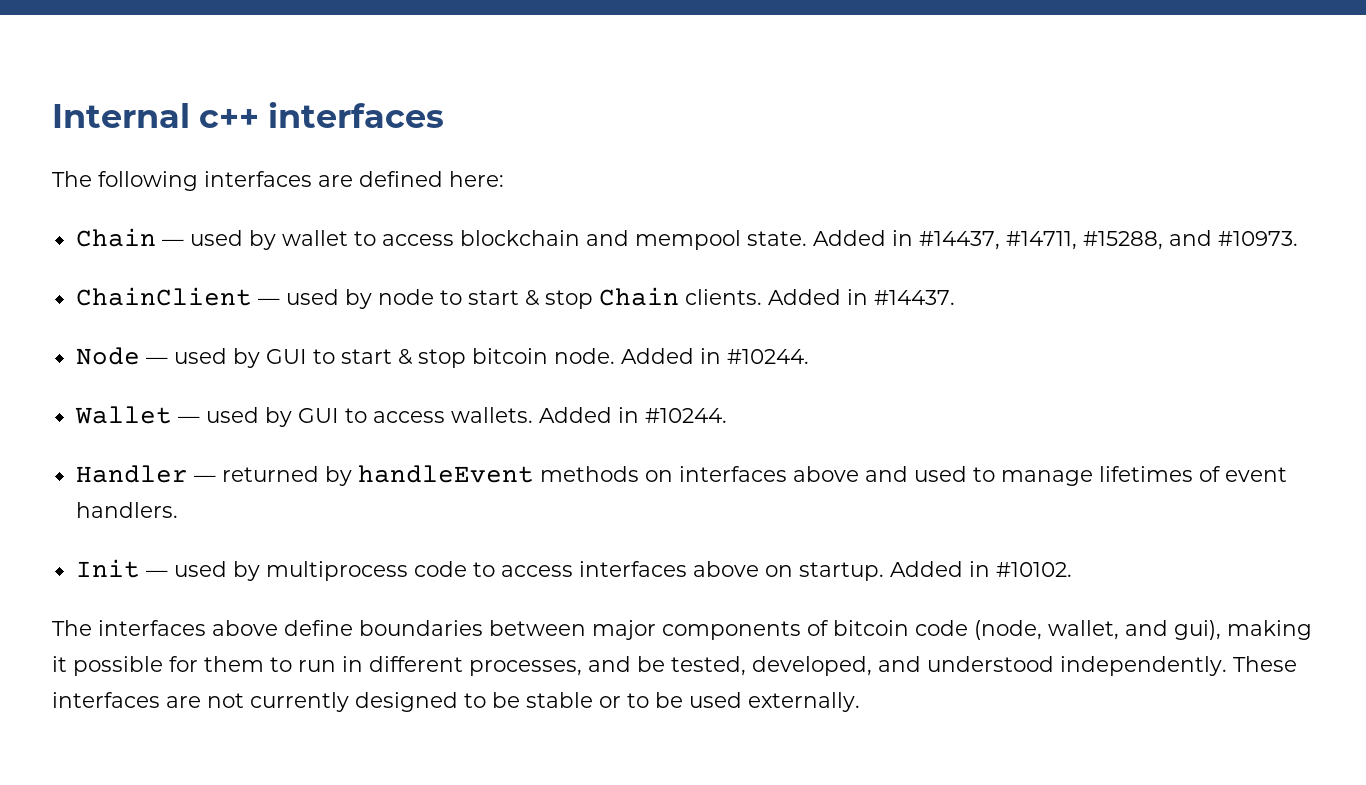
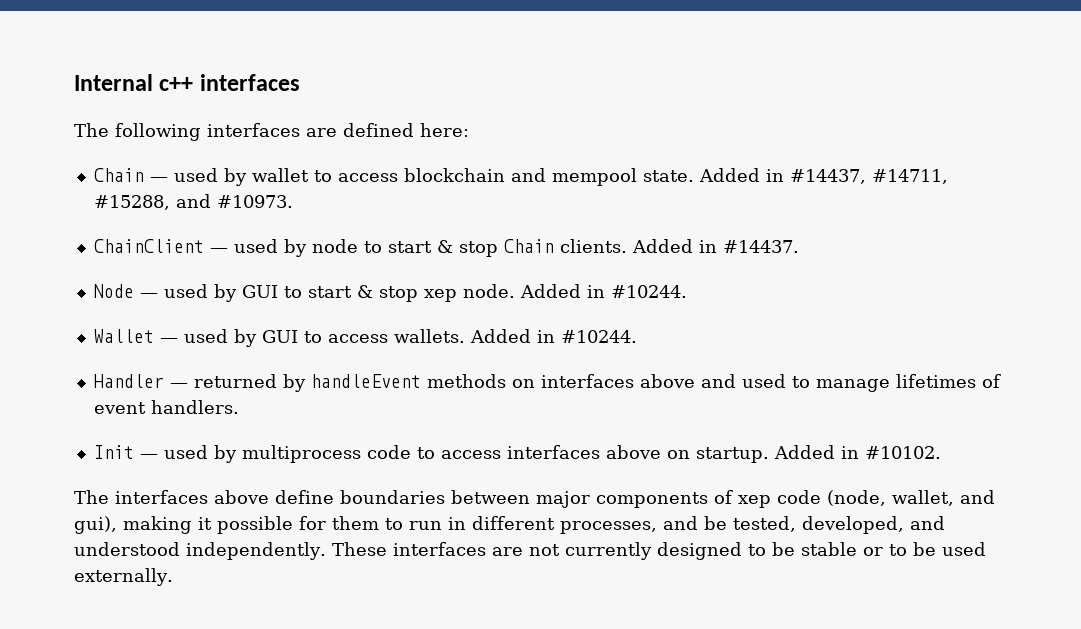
- Node — used by GUI to start & stop bitcoin node.
+ Node — used by GUI to start & stop xep node.
- The interfaces above define boundaries between major components of bitcoin code (node, wallet, and gui), making it possible for them to run in different processes, and be tested, developed, and understood independently.
+ The interfaces above define boundaries between major components of xep code (node, wallet, and gui), making it possible for them to run in different processes, and be tested, developed, and understood independently.

